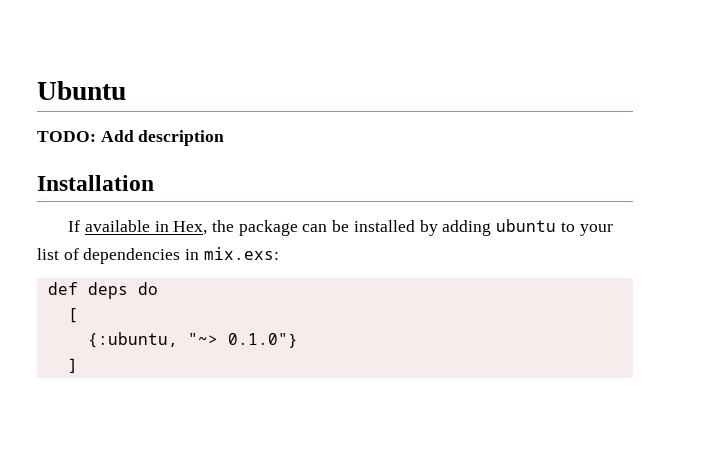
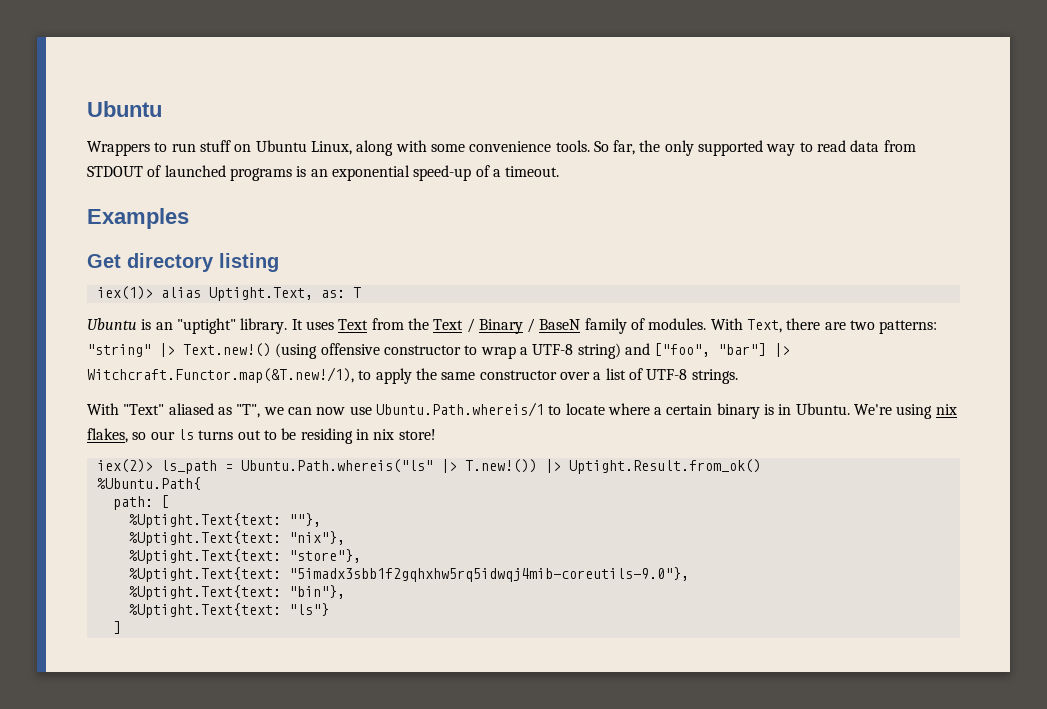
- TODO: Add description
- Installation
- If available in Hex, the package can be installed by adding ubuntu to your list of dependencies in mix.exs:
- def deps do
- [
- {:ubuntu, "~> 0.1.0"}
+ Wrappers to run stuff on Ubuntu Linux, along with some convenience tools. So far, the only supported way to read data from STDOUT of launched programs is an exponential speed-up of a timeout.
+ Examples
+ Get directory listing
+ iex(1)> alias Uptight.Text, as: T
+ Ubuntu is an "uptight" library. It uses Text from the Text / Binary / BaseN family of modules. With Text, there are two patterns: "string" |> Text.new!() (using offensive constructor to wrap a UTF-8 string) and ["foo", "bar"] |> Witchcraft.Functor.map(&T.new!/1), to apply the same constructor over a list of UTF-8 strings.
+ With "Text" aliased as "T", we can now use Ubuntu.Path.whereis/1 to locate where a certain binary is in Ubuntu. We're using nix flakes, so our ls turns out to be residing in nix store!
+ iex(2)> ls_path = Ubuntu.Path.whereis("ls" |> T.new!()) |> Uptight.Result.from_ok()
+ %Ubuntu.Path{
+ path: [
+ %Uptight.Text{text: ""},
+ %Uptight.Text{text: "nix"},
+ %Uptight.Text{text: "store"},
+ %Uptight.Text{text: "5imadx3sbb1f2gqhxhw5rq5idwqj4mib-coreutils-9.0"},
+ %Uptight.Text{text: "bin"},
+ %Uptight.Text{text: "ls"}

